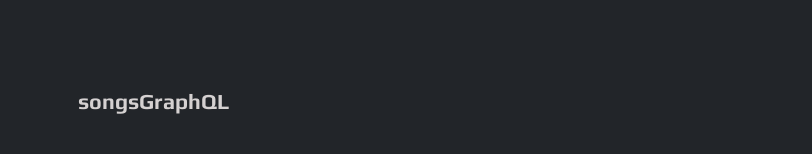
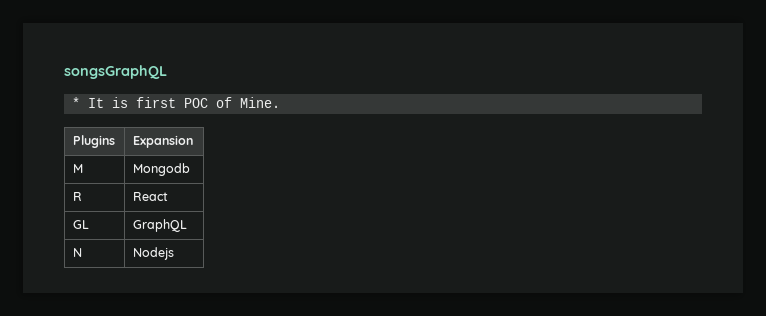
+ * It is first POC of Mine.
+ Plugins | Expansion
+ M | Mongodb
+ R | React
+ GL | GraphQL
+ N | Nodejs

